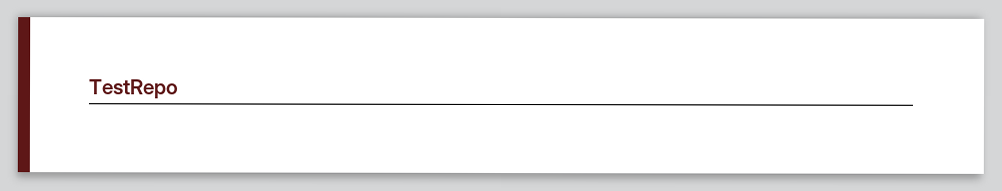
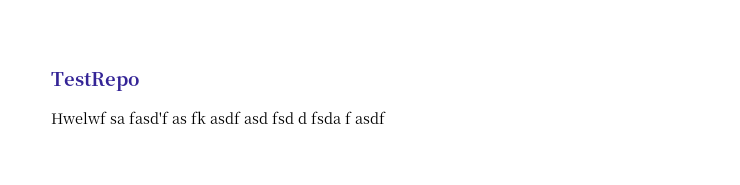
+ Hwelwf sa fasd'f as fk asdf asd fsd d fsda f asdf

